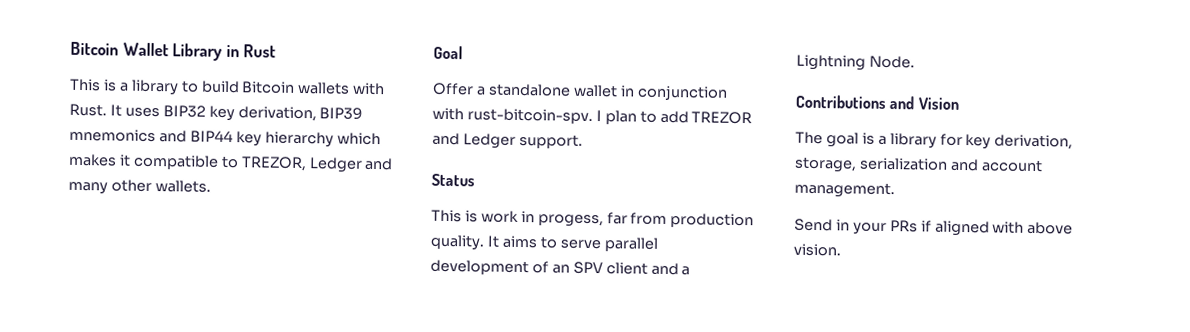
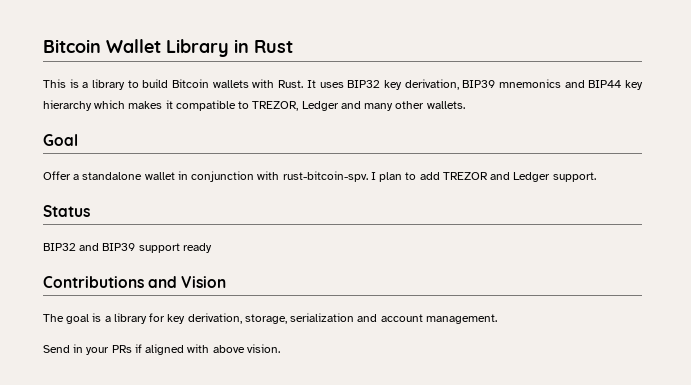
- This is work in progess, far from production quality. It aims to serve parallel development of an SPV client and a Lightning Node.
+ BIP32 and BIP39 support ready

